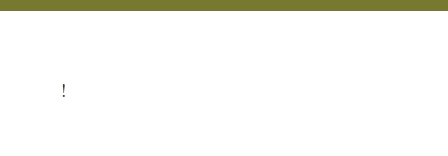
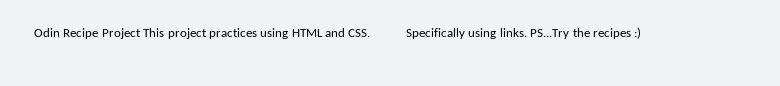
- !
+ Odin Recipe Project This project practices using HTML and CSS. Specifically using links. PS...Try the recipes :)

